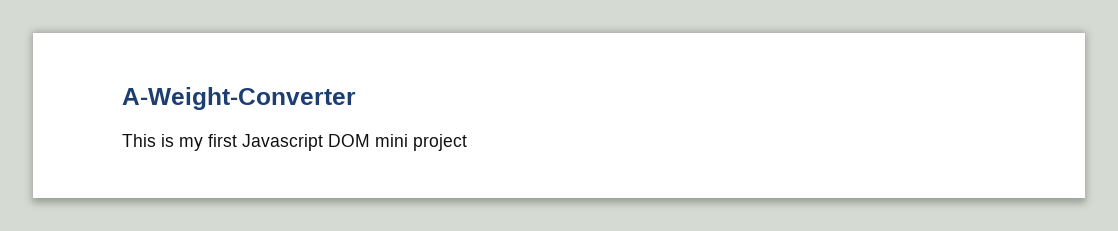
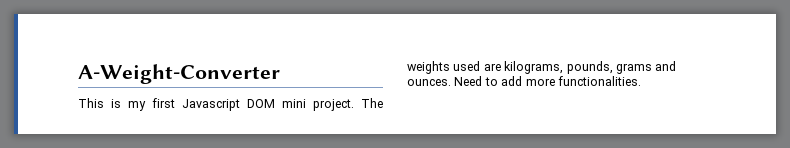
- This is my first Javascript DOM mini project
+ This is my first Javascript DOM mini project. The weights used are kilograms, pounds, grams and ounces. Need to add more functionalities.

